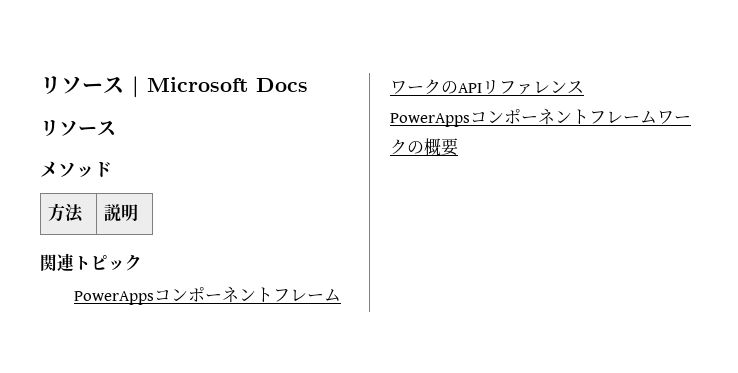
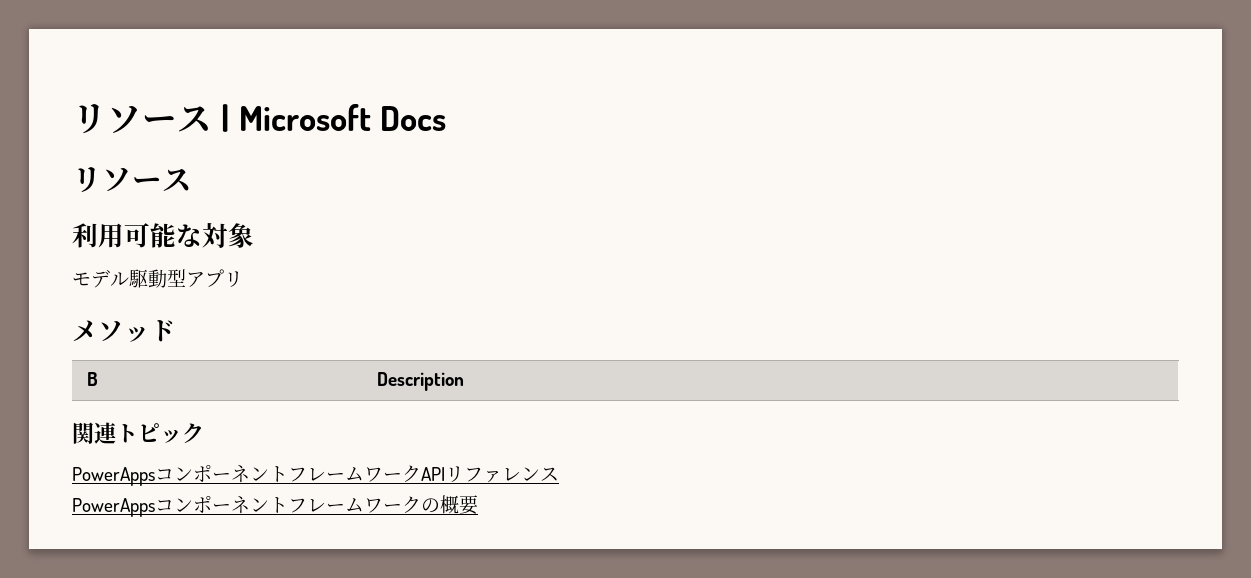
+ 利用可能な対象
+ モデル駆動型アプリ
- 方法 | 説明
+ B | Description
- PowerAppsコンポーネントフレームワークのAPIリファレンス
+ PowerAppsコンポーネントフレームワークAPIリファレンス

